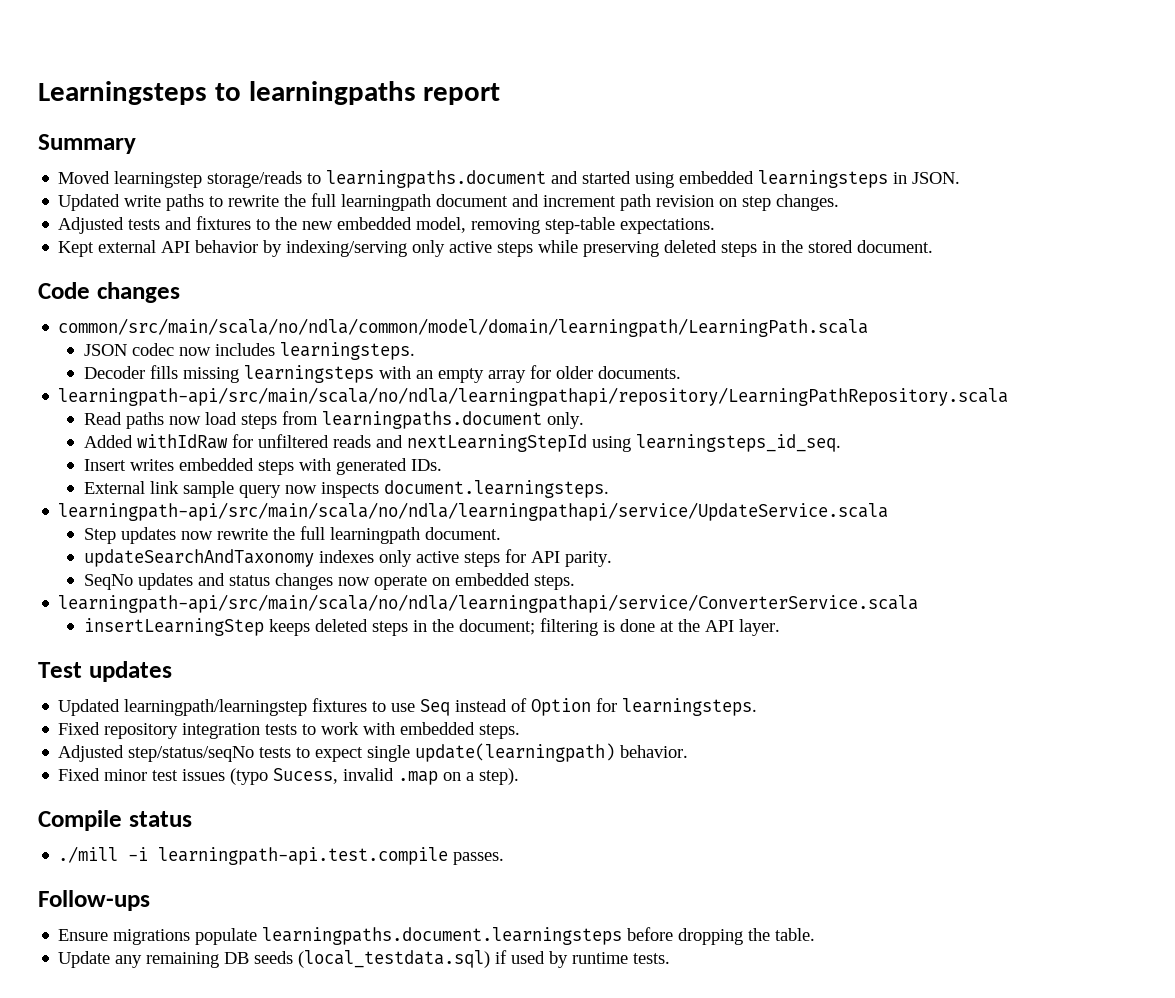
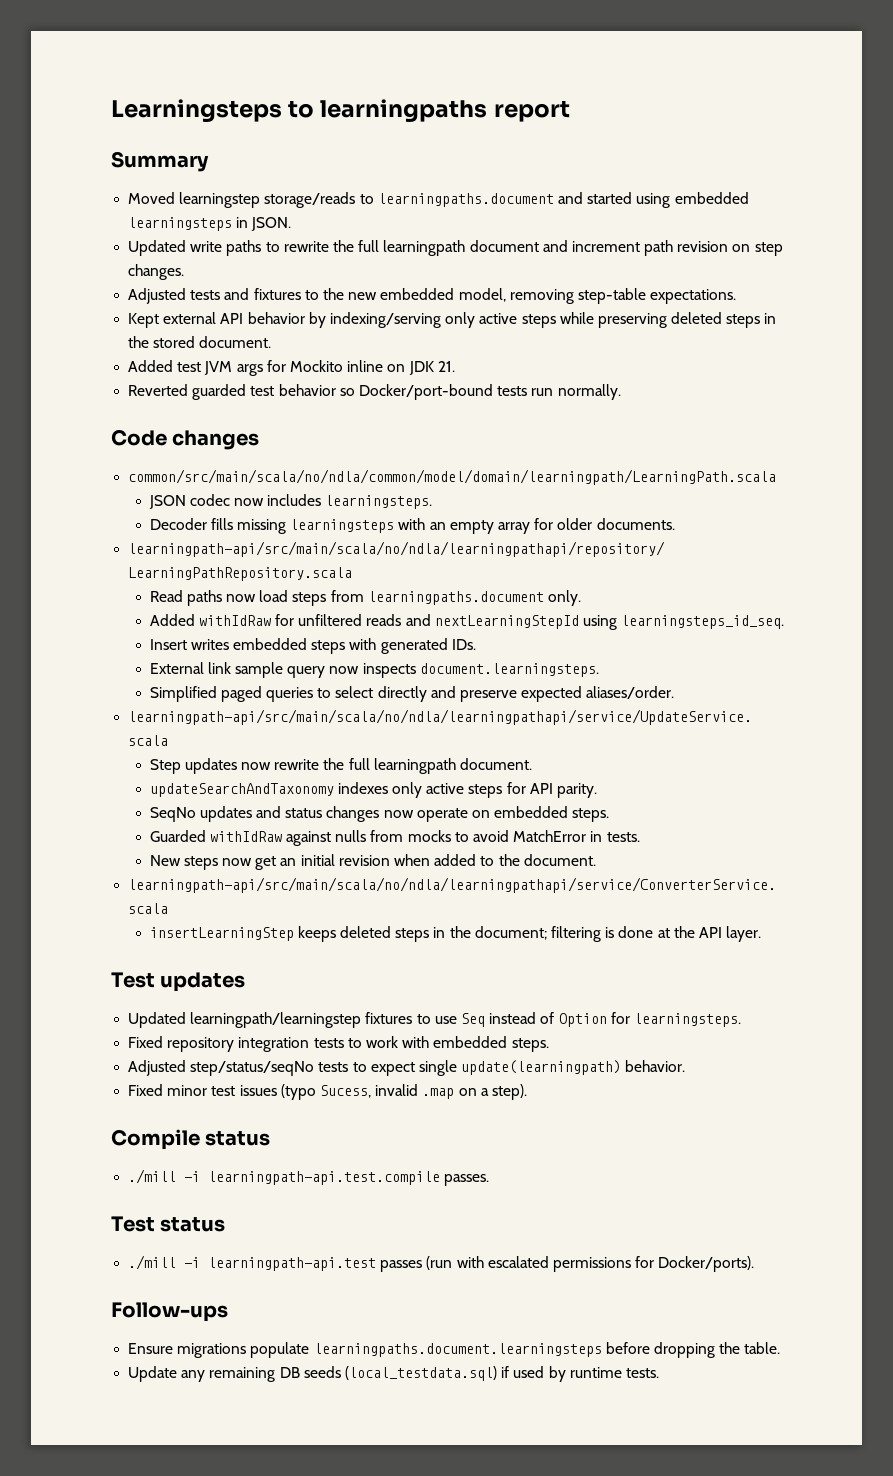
+ Added test JVM args for Mockito inline on JDK 21.
+ Reverted guarded test behavior so Docker/port-bound tests run normally.
+ Simplified paged queries to select directly and preserve expected aliases/order.
+ Guarded withIdRaw against nulls from mocks to avoid MatchError in tests.
+ New steps now get an initial revision when added to the document.
+ Test status
+ ./mill -i learningpath-api.test passes (run with escalated permissions for Docker/ports).

